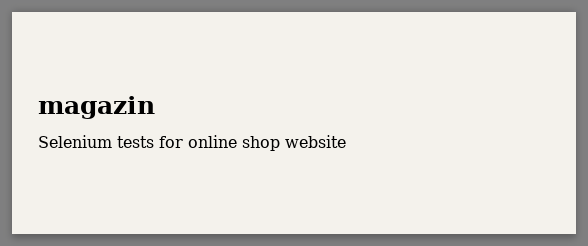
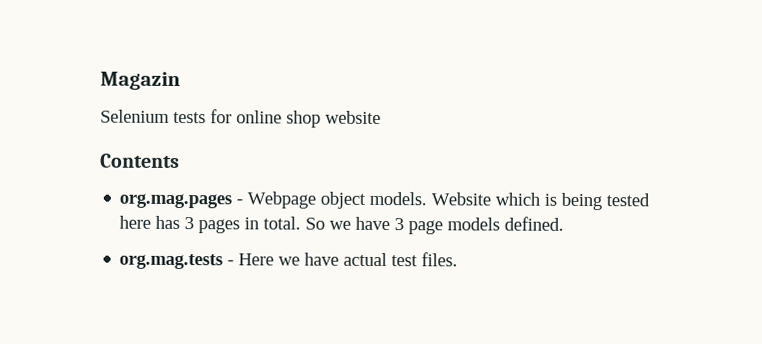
- magazin
+ Magazin
+ Contents
+ org.mag.pages - Webpage object models. Website which is being tested here has 3 pages in total. So we have 3 page models defined.
+ org.mag.tests - Here we have actual test files.

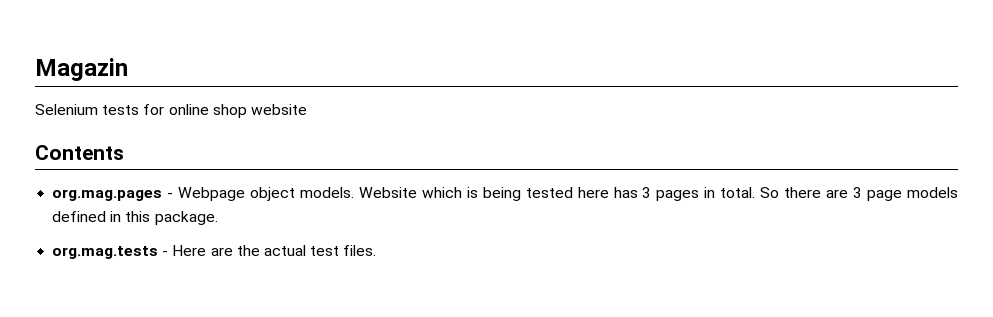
- So we have 3 page models defined.
+ So there are 3 page models defined in this package.
- org.mag.tests - Here we have actual test files.
+ org.mag.tests - Here are the actual test files.

